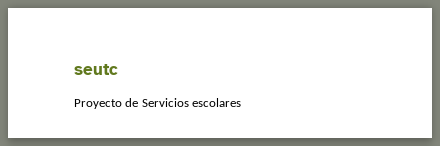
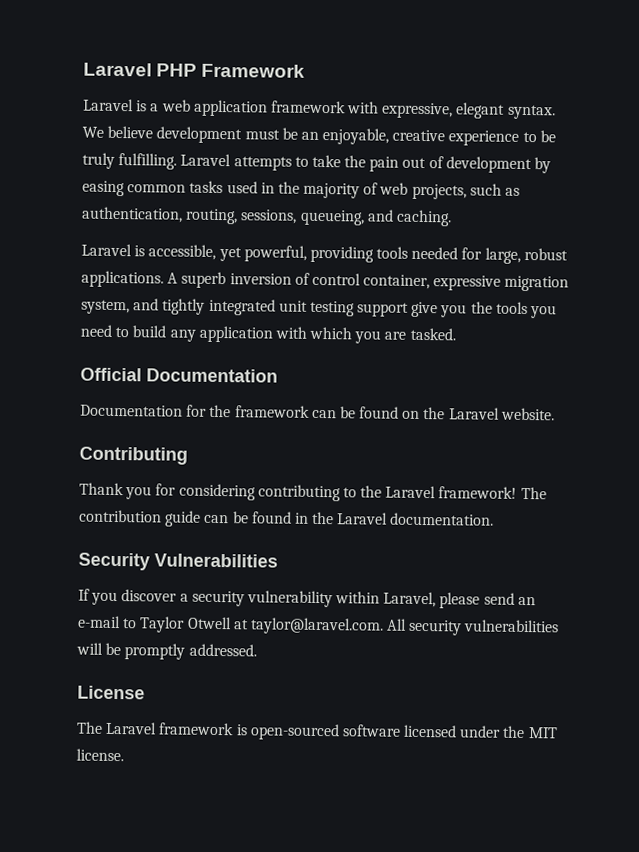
- seutc
- Proyecto de Servicios escolares
+ Laravel PHP Framework
+ Laravel is a web application framework with expressive, elegant syntax. We believe development must be an enjoyable, creative experience to be truly fulfilling. Laravel attempts to take the pain out of development by easing common tasks used in the majority of web projects, such as authentication, routing, sessions, queueing, and caching.
+ Laravel is accessible, yet powerful, providing tools needed for large, robust applications. A superb inversion of control container, expressive migration system, and tightly integrated unit testing support give you the tools you need to build any application with which you are tasked.
+ Official Documentation
+ Documentation for the framework can be found on the Laravel website.
+ Contributing
+ Thank you for considering contributing to the Laravel framework! The contribution guide can be found in the Laravel documentation.
+ Security Vulnerabilities
+ If you discover a security vulnerability within Laravel, please send an e-mail to Taylor Otwell at taylor@laravel.com. All security vulnerabilities will be promptly addressed.
+ License
+ The Laravel framework is open-sourced software licensed under the MIT license.

